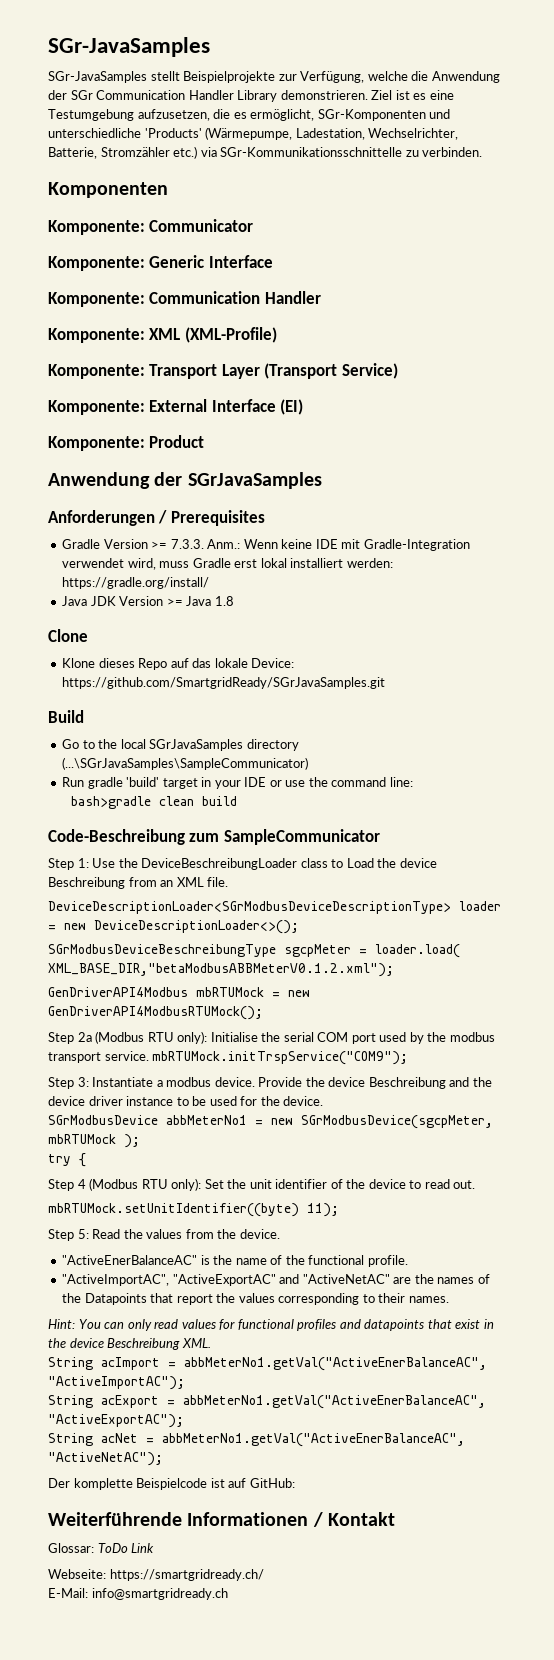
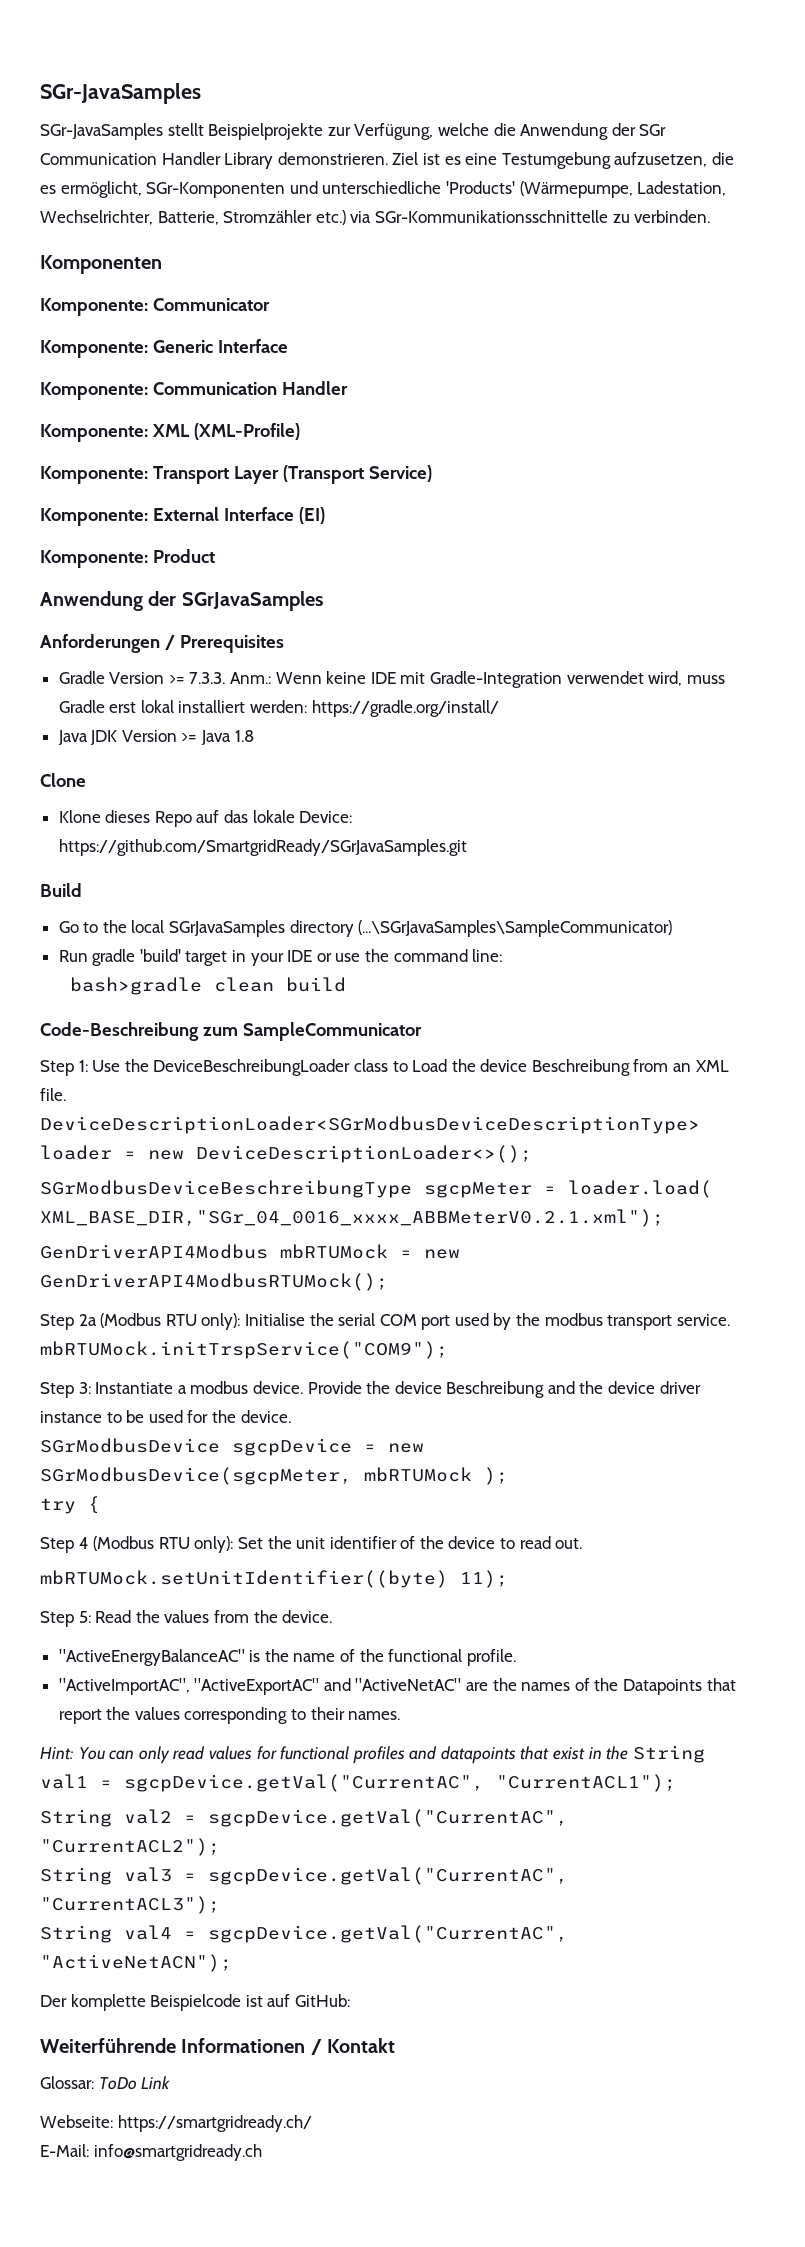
- SGrModbusDeviceBeschreibungType sgcpMeter = loader.load( XML_BASE_DIR,"betaModbusABBMeterV0.1.2.xml");
+ SGrModbusDeviceBeschreibungType sgcpMeter = loader.load( XML_BASE_DIR,"SGr_04_0016_xxxx_ABBMeterV0.2.1.xml");
- SGrModbusDevice abbMeterNo1 = new SGrModbusDevice(sgcpMeter, mbRTUMock );
+ SGrModbusDevice sgcpDevice = new SGrModbusDevice(sgcpMeter, mbRTUMock );
- "ActiveEnerBalanceAC" is the name of the functional profile.
+ "ActiveEnergyBalanceAC" is the name of the functional profile.
- Hint: You can only read values for functional profiles and datapoints that exist in the device Beschreibung XML.
- String acImport = abbMeterNo1.getVal("ActiveEnerBalanceAC", "ActiveImportAC");
- String acExport = abbMeterNo1.getVal("ActiveEnerBalanceAC", "ActiveExportAC");
- String acNet = abbMeterNo1.getVal("ActiveEnerBalanceAC", "ActiveNetAC");
+ Hint: You can only read values for functional profiles and datapoints that exist in the String val1 = sgcpDevice.getVal("CurrentAC", "CurrentACL1");
+ String val2 = sgcpDevice.getVal("CurrentAC", "CurrentACL2");
+ String val3 = sgcpDevice.getVal("CurrentAC", "CurrentACL3");
+ String val4 = sgcpDevice.getVal("CurrentAC", "ActiveNetACN");

